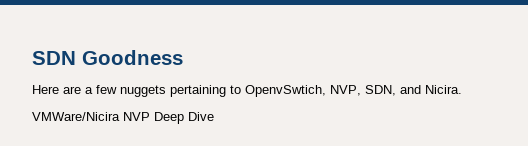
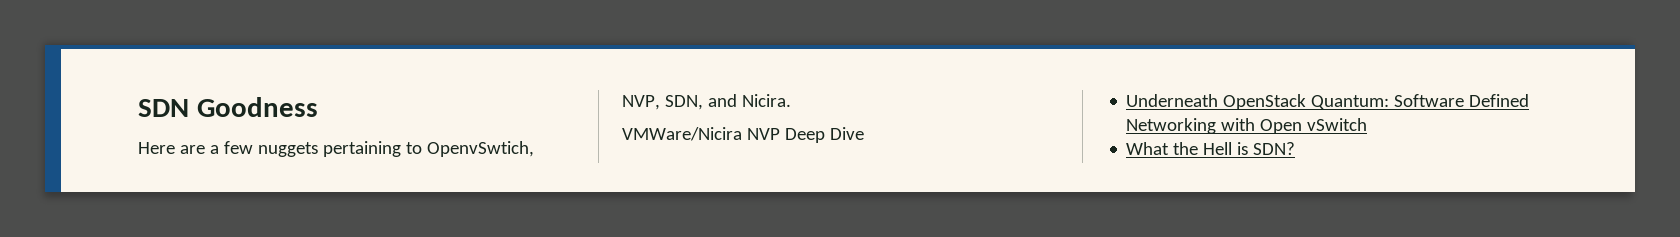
+ Underneath OpenStack Quantum: Software Defined Networking with Open vSwitch
+ What the Hell is SDN?

